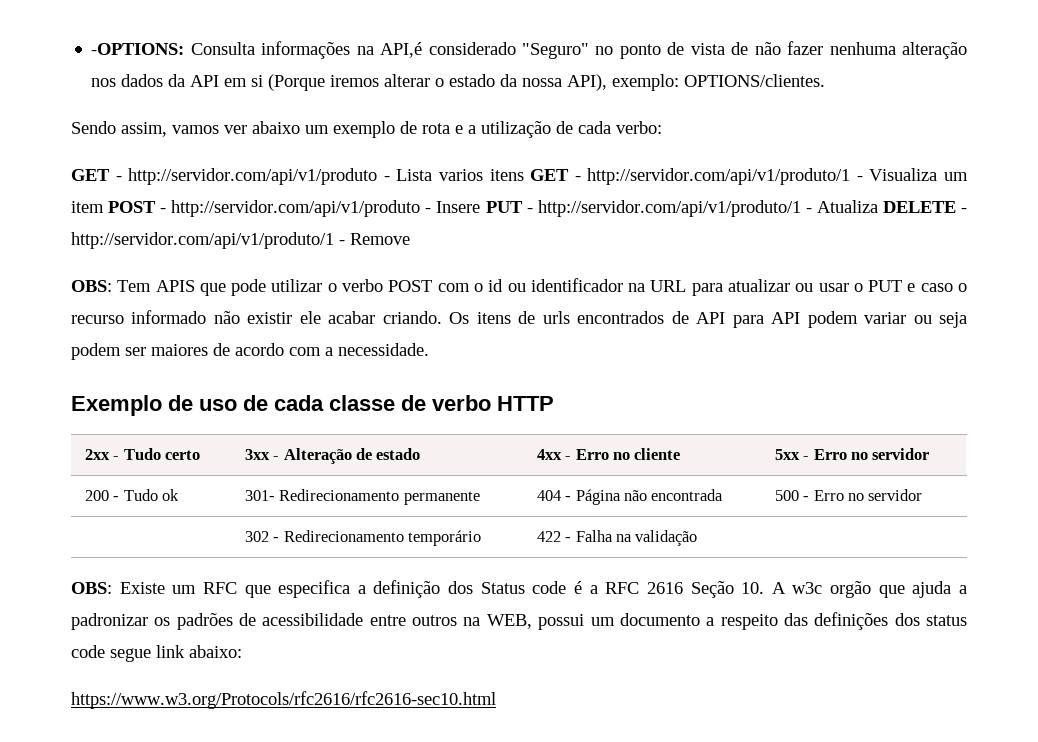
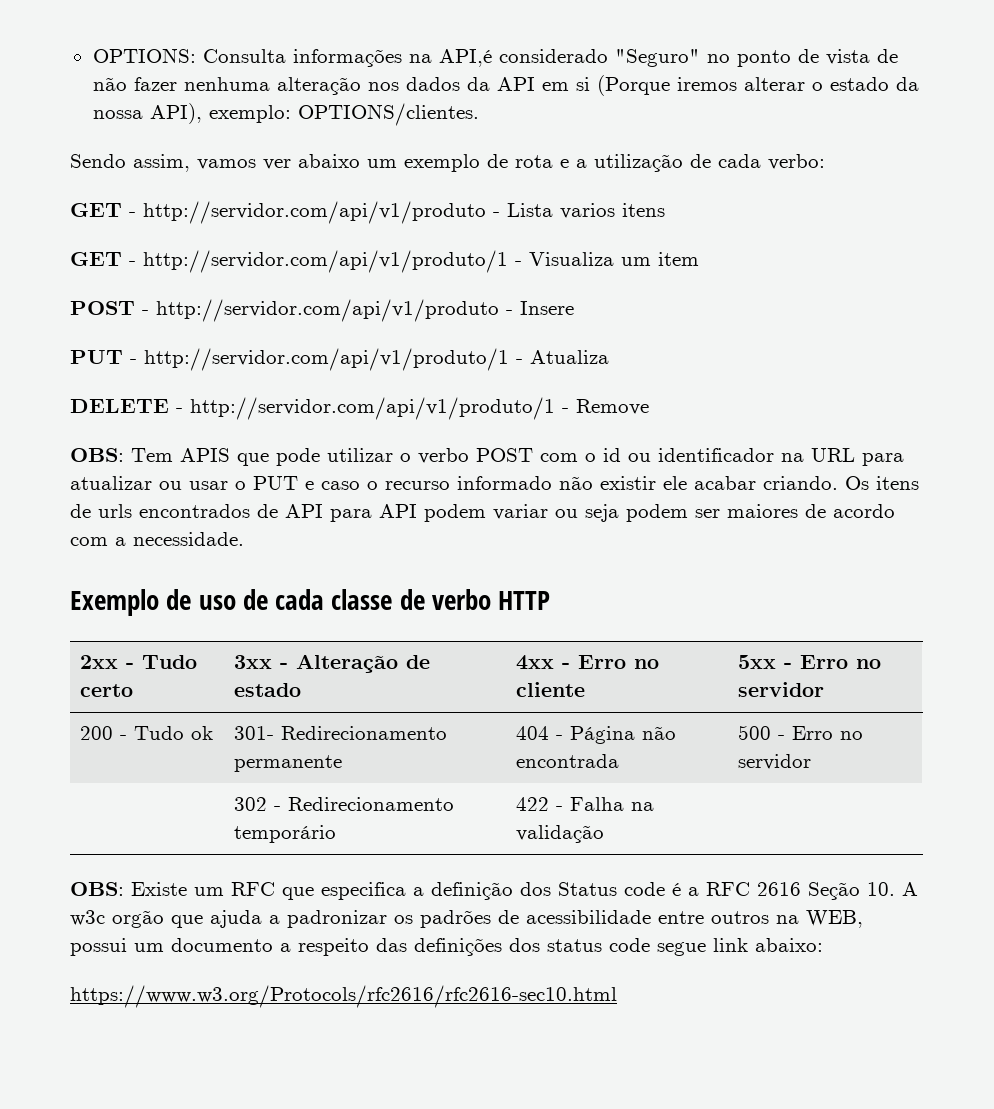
- -OPTIONS: Consulta informações na API,é considerado "Seguro" no ponto de vista de não fazer nenhuma alteração nos dados da API em si (Porque iremos alterar o estado da nossa API), exemplo: OPTIONS/clientes.
+ OPTIONS: Consulta informações na API,é considerado "Seguro" no ponto de vista de não fazer nenhuma alteração nos dados da API em si (Porque iremos alterar o estado da nossa API), exemplo: OPTIONS/clientes.
- GET - http://servidor.com/api/v1/produto - Lista varios itens GET - http://servidor.com/api/v1/produto/1 - Visualiza um item POST - http://servidor.com/api/v1/produto - Insere PUT - http://servidor.com/api/v1/produto/1 - Atualiza DELETE - http://servidor.com/api/v1/produto/1 - Remove
+ GET - http://servidor.com/api/v1/produto - Lista varios itens
+ GET - http://servidor.com/api/v1/produto/1 - Visualiza um item
+ POST - http://servidor.com/api/v1/produto - Insere
+ PUT - http://servidor.com/api/v1/produto/1 - Atualiza
+ DELETE - http://servidor.com/api/v1/produto/1 - Remove

